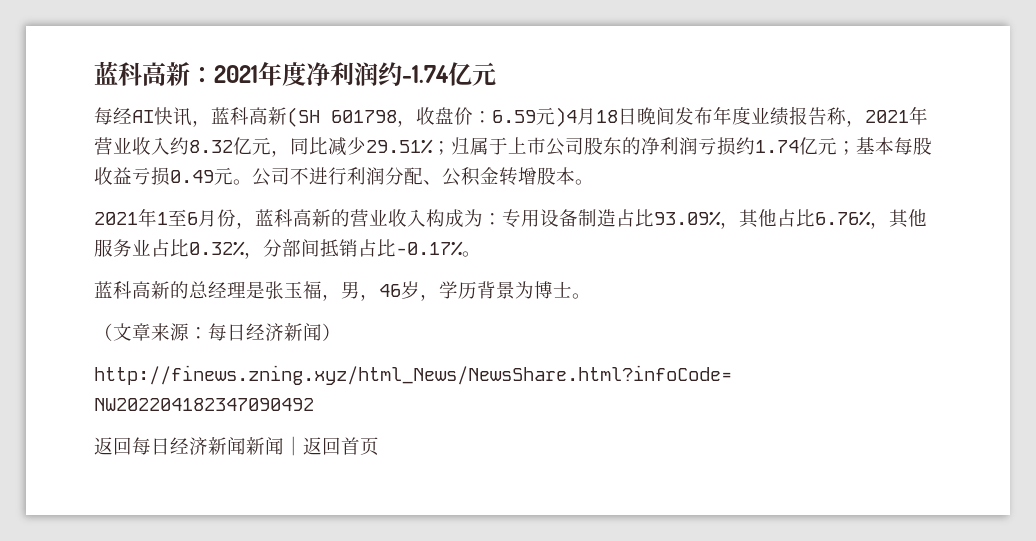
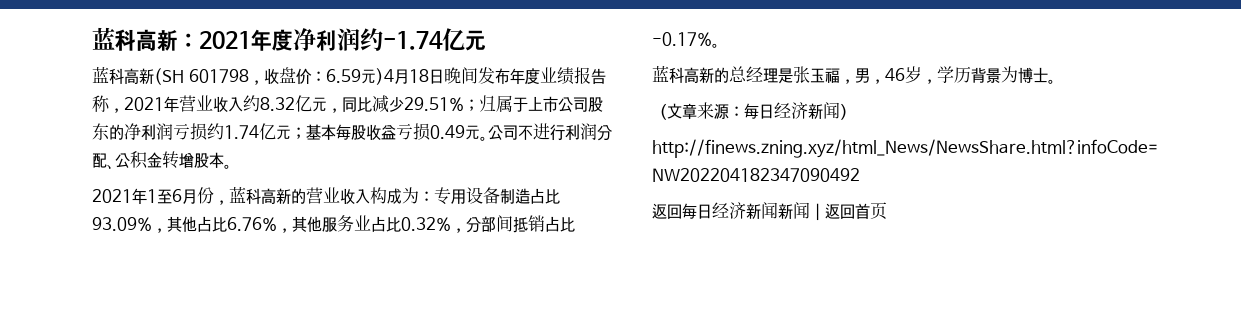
- 每经AI快讯，蓝科高新(SH 601798，收盘价：6.59元)4月18日晚间发布年度业绩报告称，2021年营业收入约8.32亿元，同比减少29.51%；归属于上市公司股东的净利润亏损约1.74亿元；基本每股收益亏损0.49元。
+ 蓝科高新(SH 601798，收盘价：6.59元)4月18日晚间发布年度业绩报告称，2021年营业收入约8.32亿元，同比减少29.51%；归属于上市公司股东的净利润亏损约1.74亿元；基本每股收益亏损0.49元。

